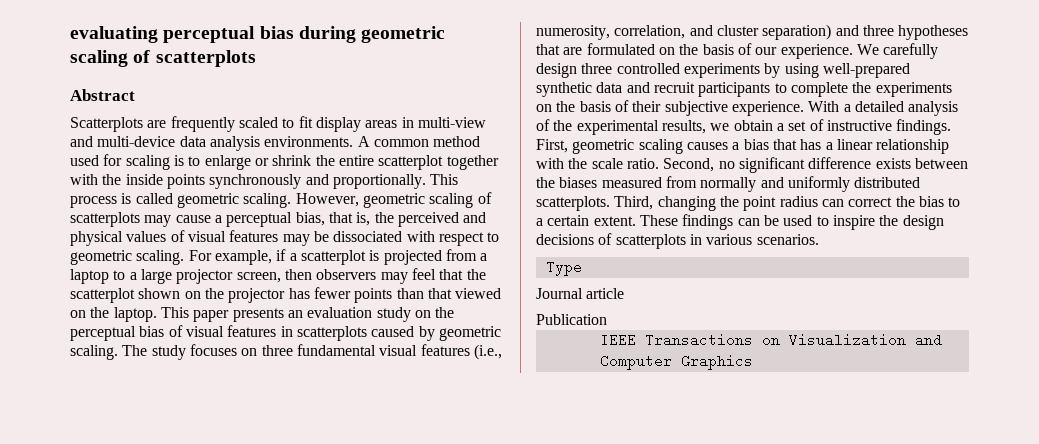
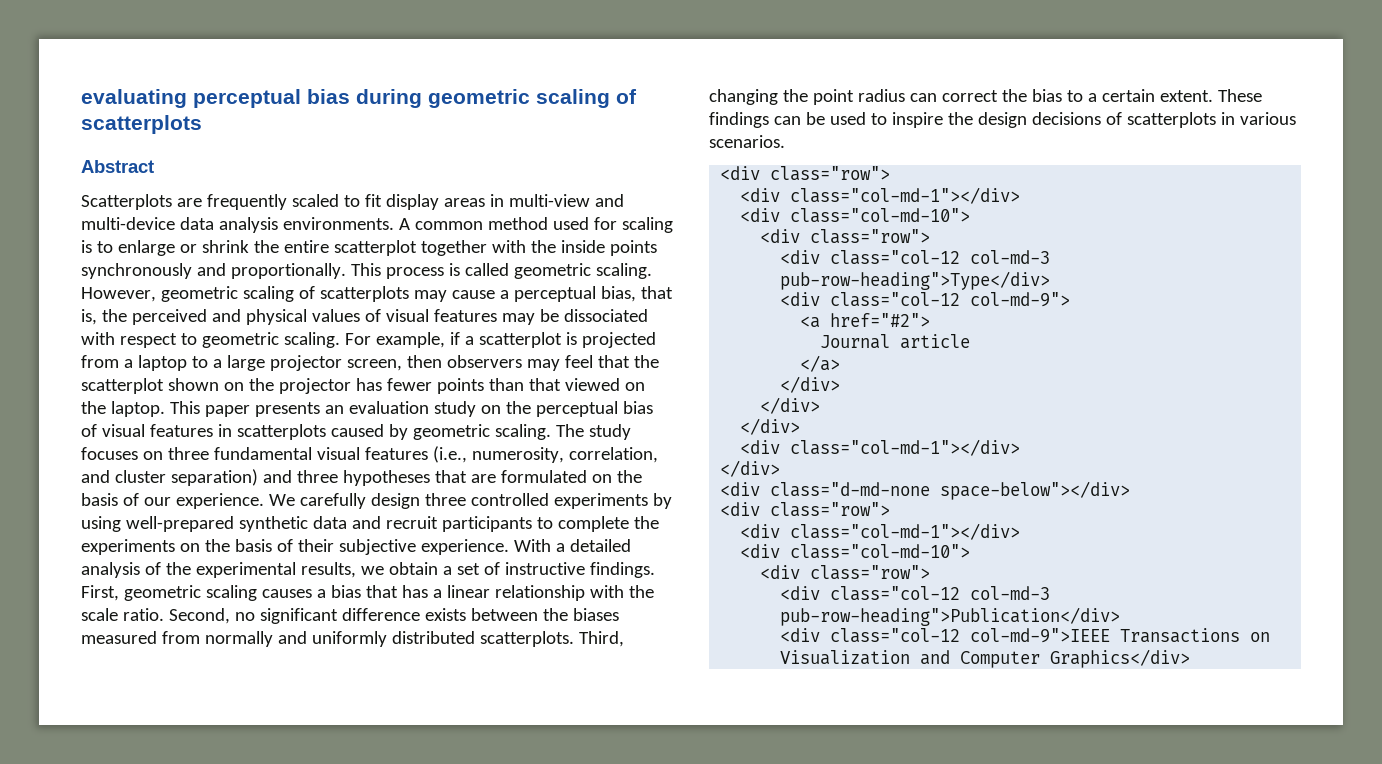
  These findings can be used to inspire the design decisions of scatterplots in various scenarios.
- Type
+ <div class="row">
+ <div class="col-md-1"></div>
+ <div class="col-md-10">
+ <div class="row">
+ <div class="col-12 col-md-3 pub-row-heading">Type</div>
+ <div class="col-12 col-md-9">
+ <a href="#2">
  Journal article
- Publication
- IEEE Transactions on Visualization and Computer Graphics
+ </a>
+ </div>
+ </div>
+ </div>
+ <div class="col-md-1"></div>
+ </div>
+ <div class="d-md-none space-below"></div>
+ <div class="row">
+ <div class="col-md-1"></div>
+ <div class="col-md-10">
+ <div class="row">
+ <div class="col-12 col-md-3 pub-row-heading">Publication</div>
+ <div class="col-12 col-md-9">IEEE Transactions on Visualization and Computer Graphics</div>

